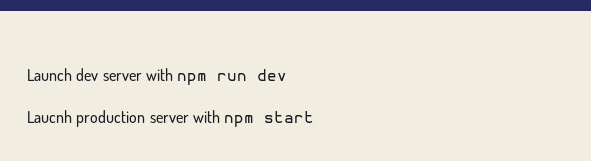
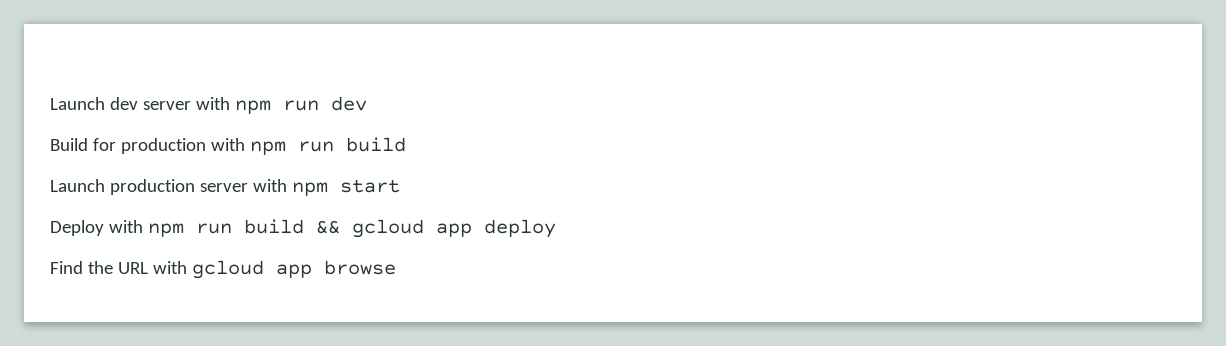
- Laucnh production server with npm start
+ Build for production with npm run build
+ Launch production server with npm start
+ Deploy with npm run build && gcloud app deploy
+ Find the URL with gcloud app browse

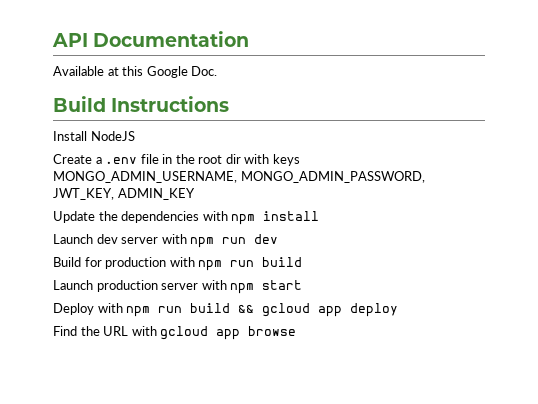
+ API Documentation
+ Available at this Google Doc.
+ Build Instructions
+ Install NodeJS
+ Create a .env file in the root dir with keys MONGO_ADMIN_USERNAME, MONGO_ADMIN_PASSWORD, JWT_KEY, ADMIN_KEY
+ Update the dependencies with npm install

